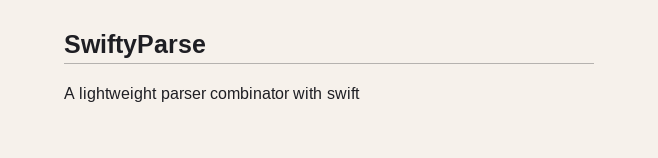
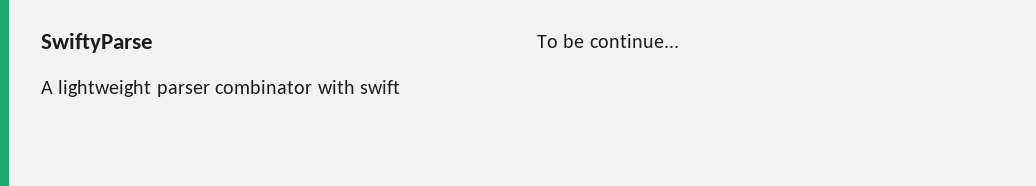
+ To be continue...

